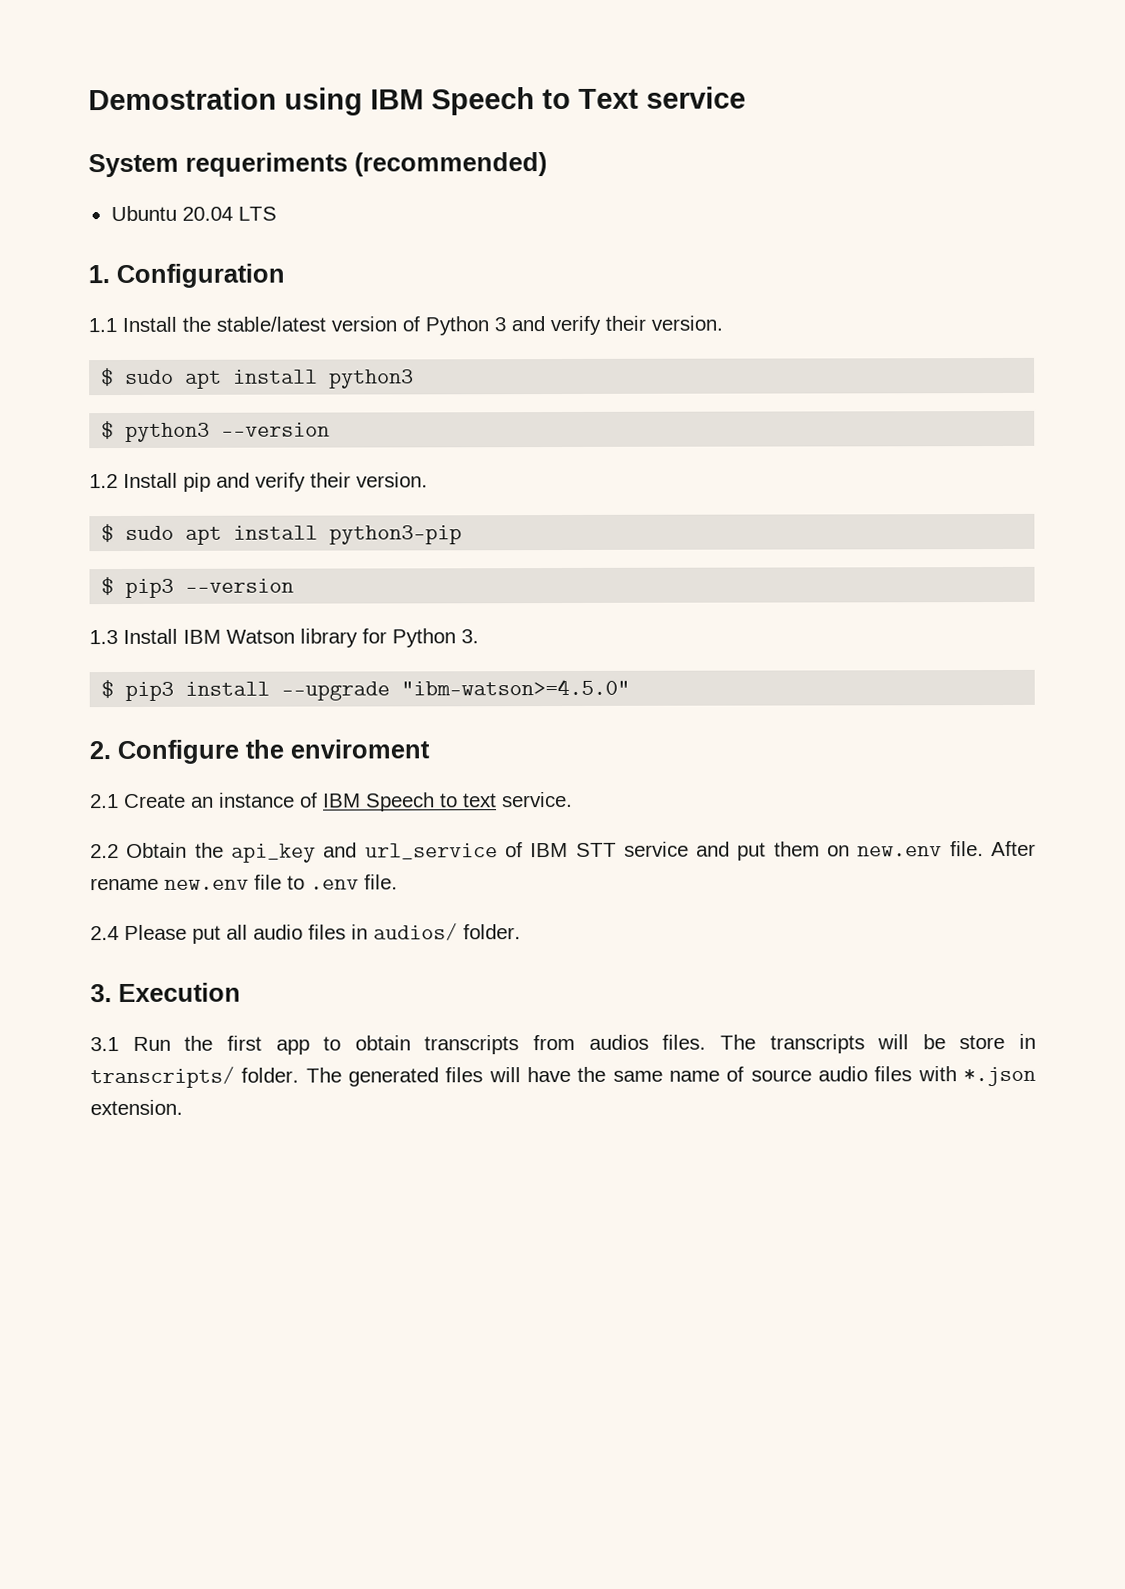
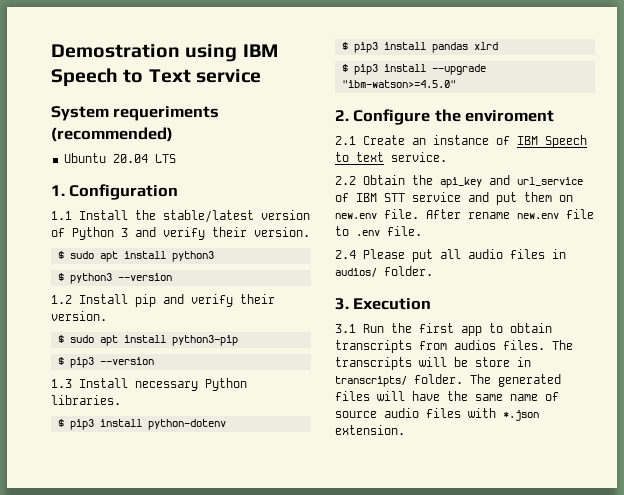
- 1.3 Install IBM Watson library for Python 3.
+ 1.3 Install necessary Python libraries.
+ $ pip3 install python-dotenv
+ $ pip3 install pandas xlrd

